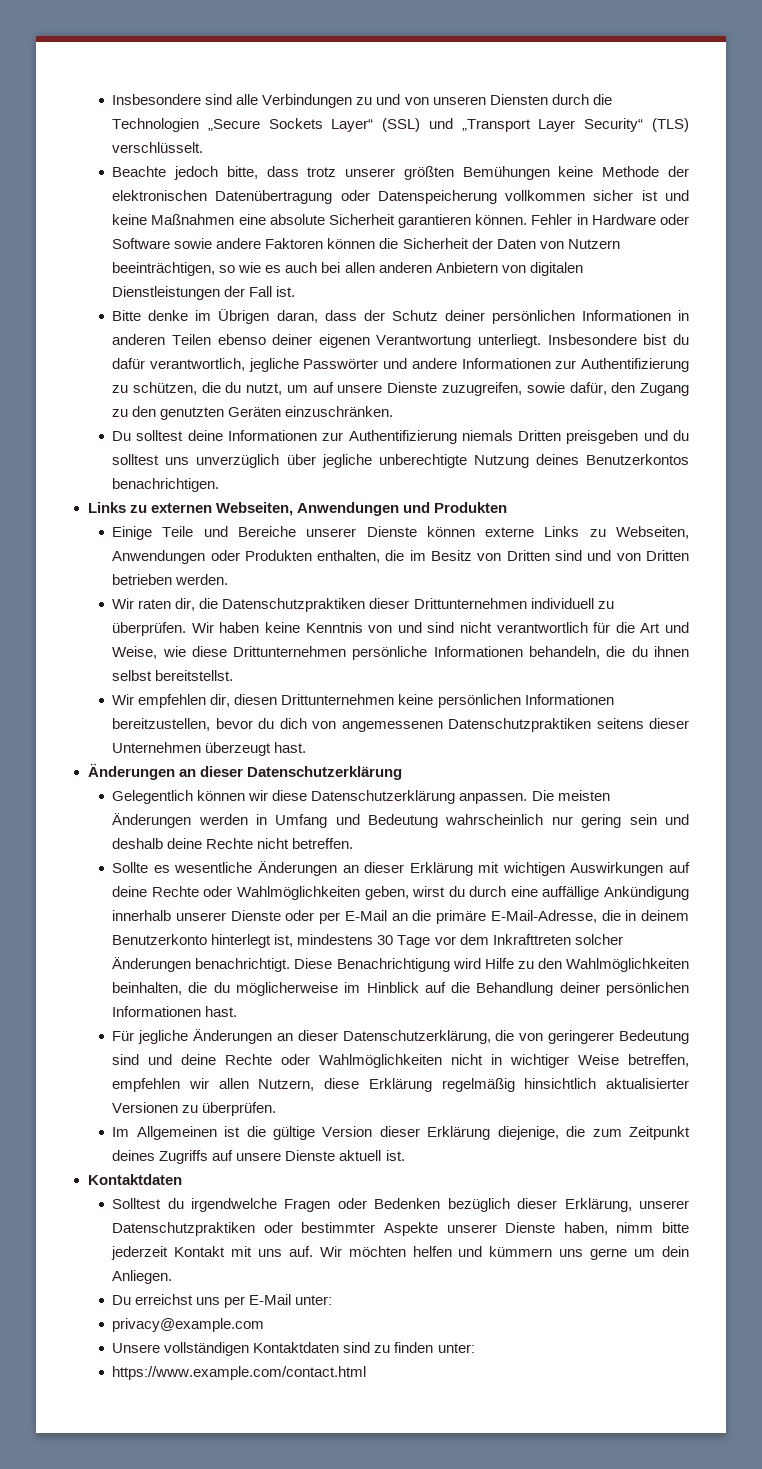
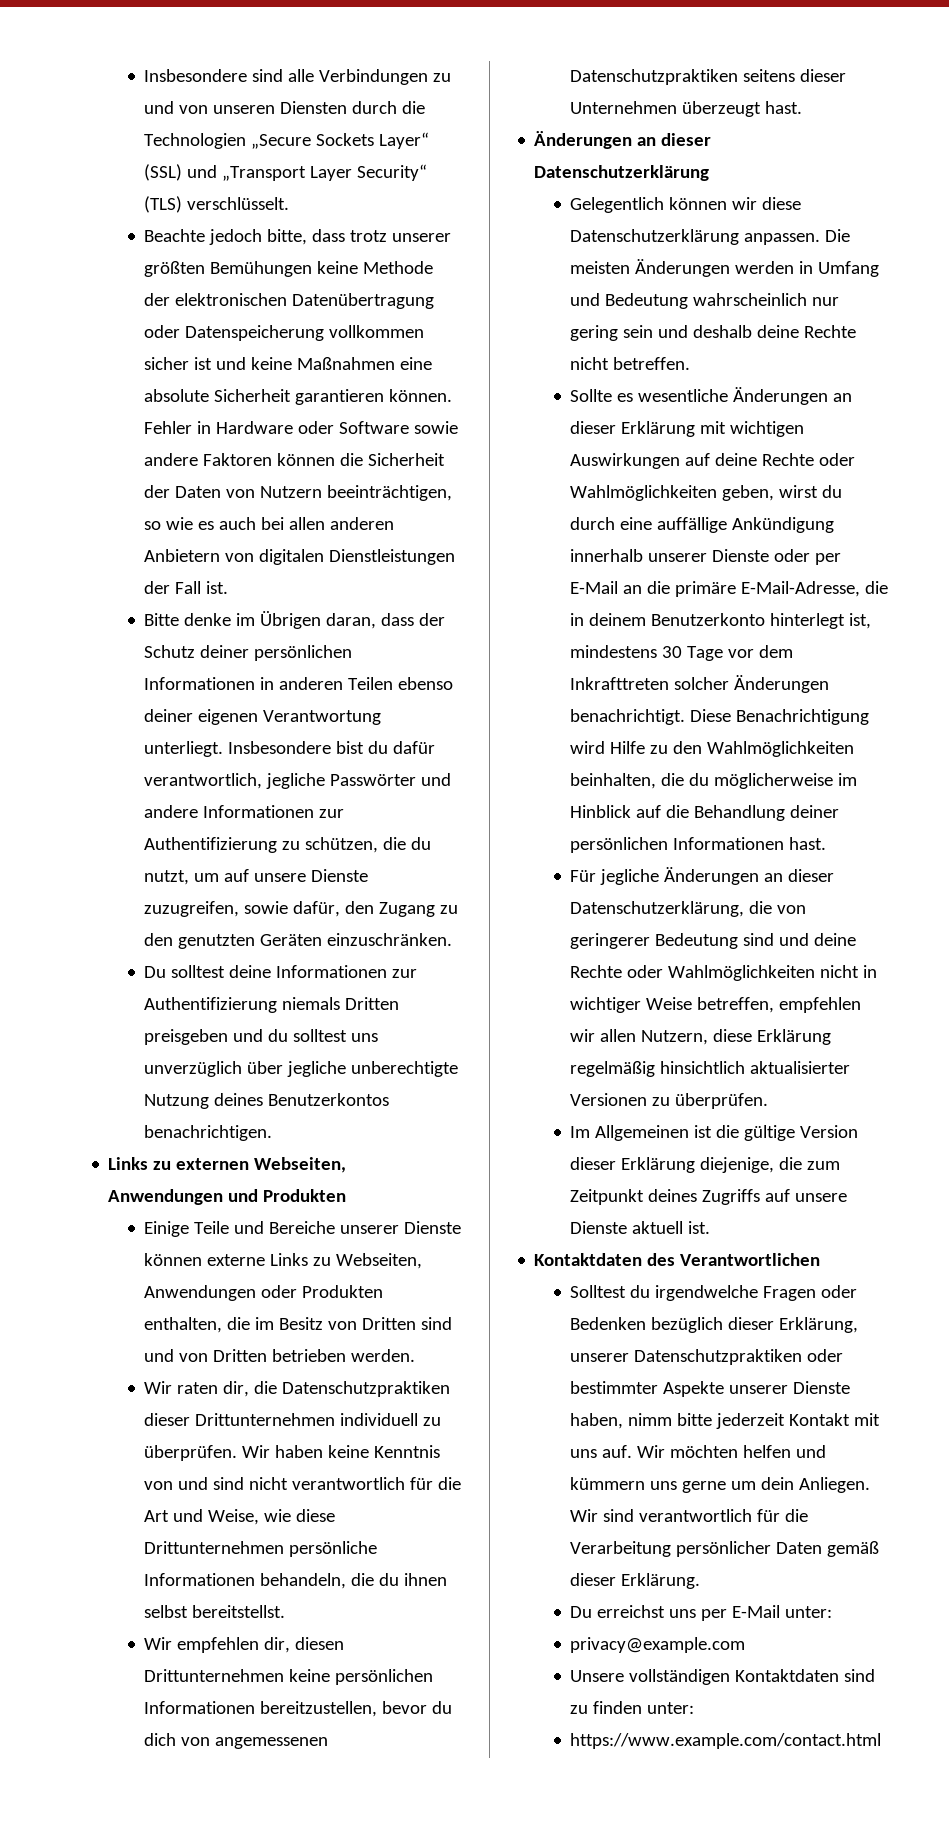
  Im Allgemeinen ist die gültige Version dieser Erklärung diejenige, die zum Zeitpunkt deines Zugriffs auf unsere Dienste aktuell ist.
- Kontaktdaten
+ Kontaktdaten des Verantwortlichen
+ Wir sind verantwortlich für die Verarbeitung persönlicher Daten gemäß dieser Erklärung.

